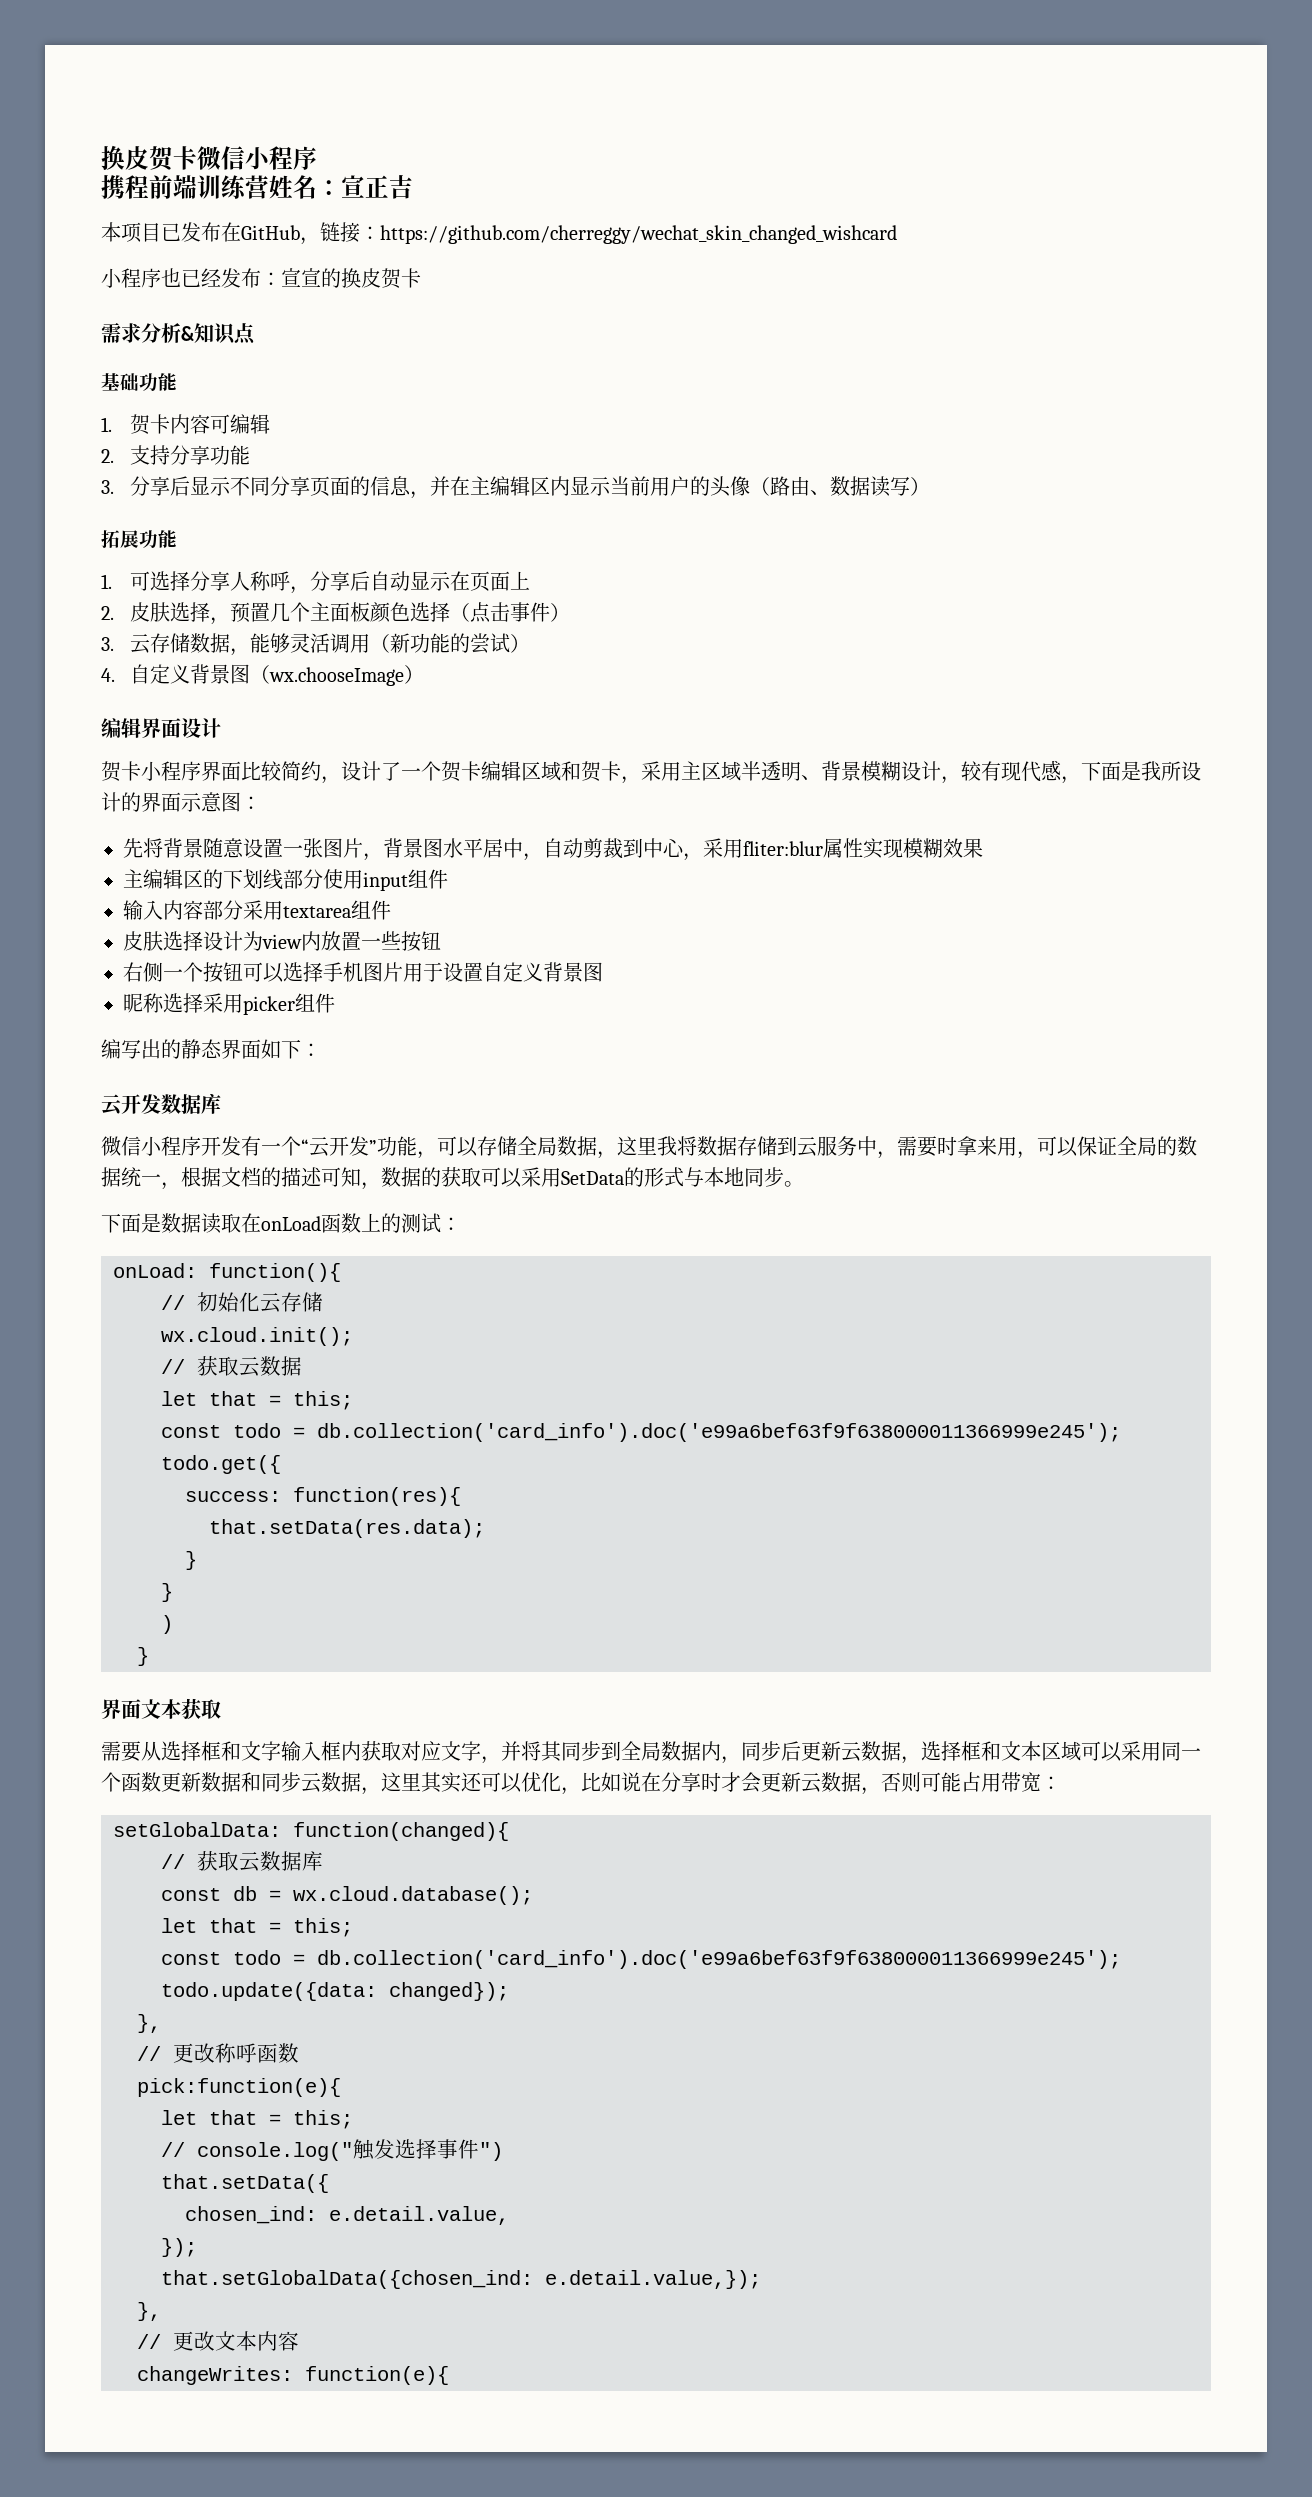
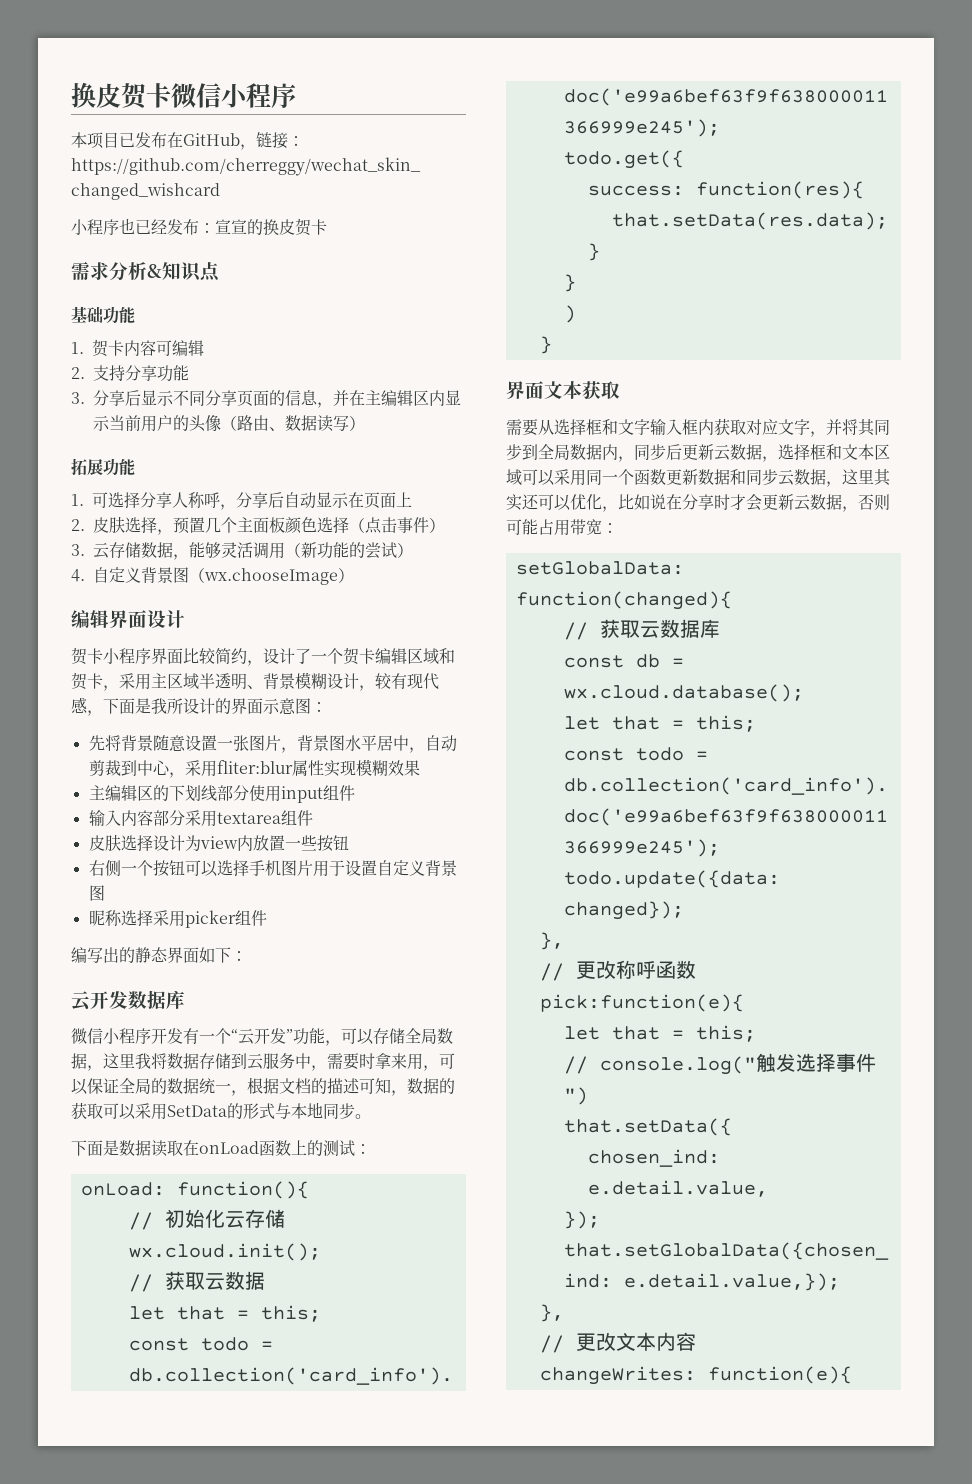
- 携程前端训练营姓名：宣正吉

